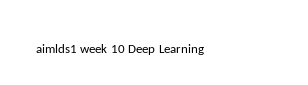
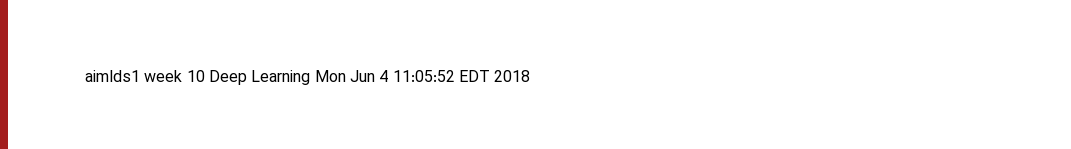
- aimlds1 week 10 Deep Learning
+ aimlds1 week 10 Deep Learning Mon Jun 4 11:05:52 EDT 2018

